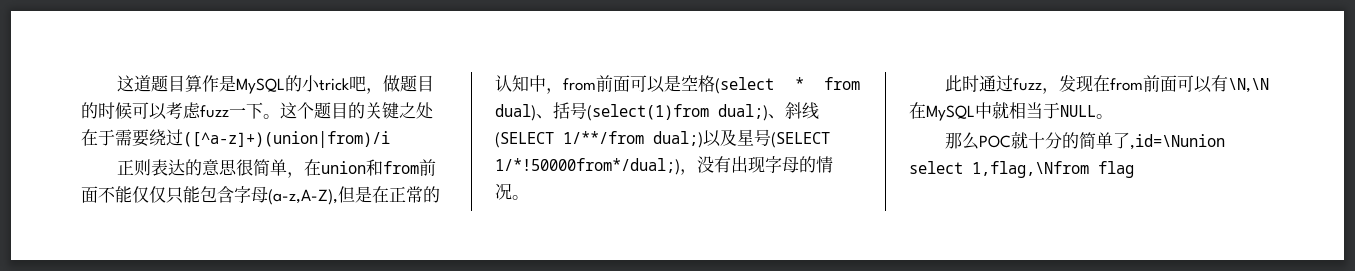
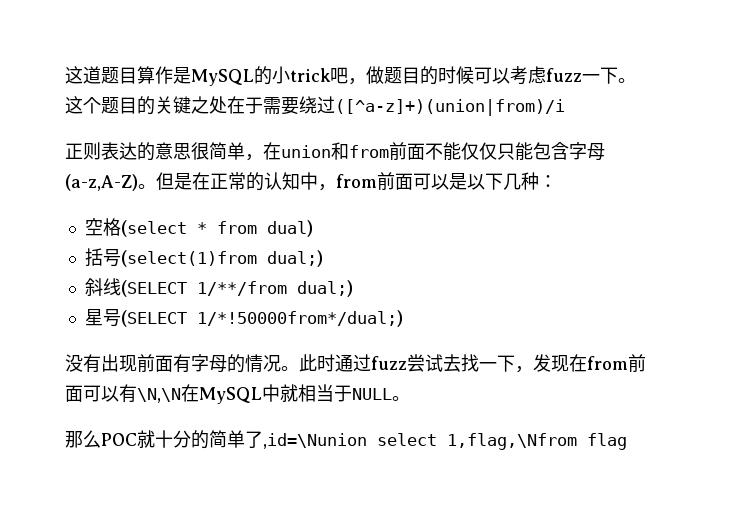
- 正则表达的意思很简单，在union和from前面不能仅仅只能包含字母(a-z,A-Z),但是在正常的认知中，from前面可以是空格(select * from dual)、括号(select(1)from dual;)、斜线(SELECT 1/**/from dual;)以及星号(SELECT 1/*!50000from*/dual;)，没有出现字母的情况。
- 此时通过fuzz，发现在from前面可以有\N,\N在MySQL中就相当于NULL。
+ 正则表达的意思很简单，在union和from前面不能仅仅只能包含字母(a-z,A-Z)。但是在正常的认知中，from前面可以是以下几种：
+ 空格(select * from dual)
+ 括号(select(1)from dual;)
+ 斜线(SELECT 1/**/from dual;)
+ 星号(SELECT 1/*!50000from*/dual;)
+ 没有出现前面有字母的情况。此时通过fuzz尝试去找一下，发现在from前面可以有\N,\N在MySQL中就相当于NULL。

